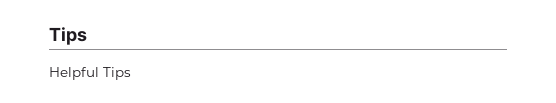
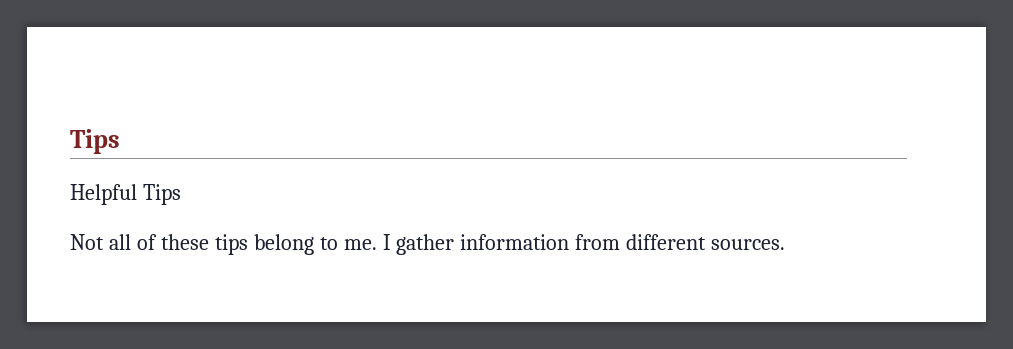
+ Not all of these tips belong to me. I gather information from different sources.

